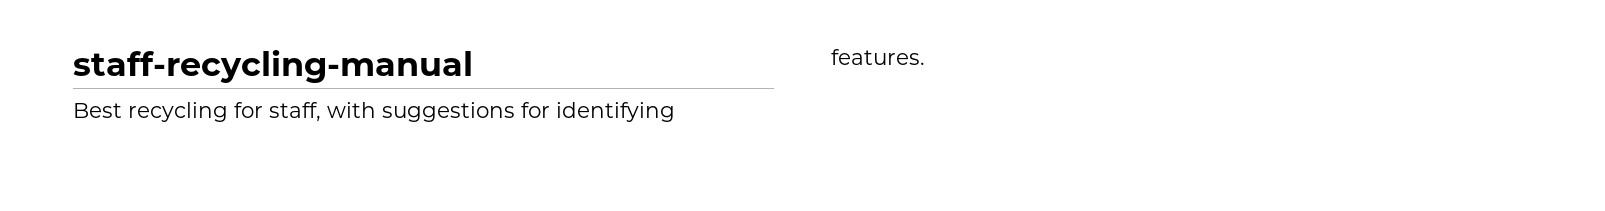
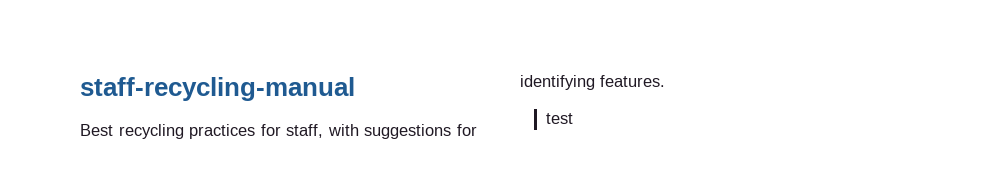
- Best recycling for staff, with suggestions for identifying features.
+ Best recycling practices for staff, with suggestions for identifying features.
+ test

